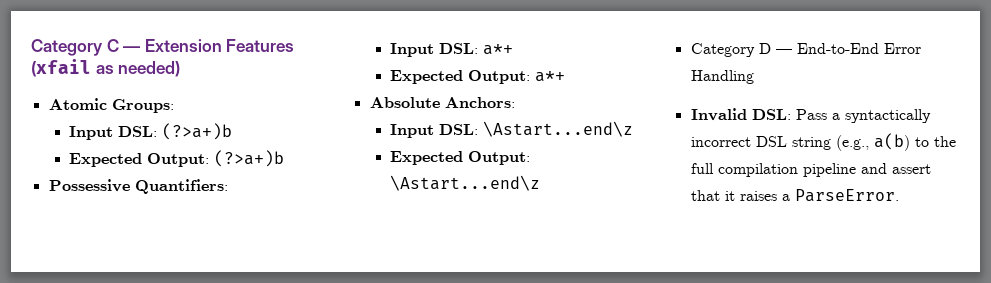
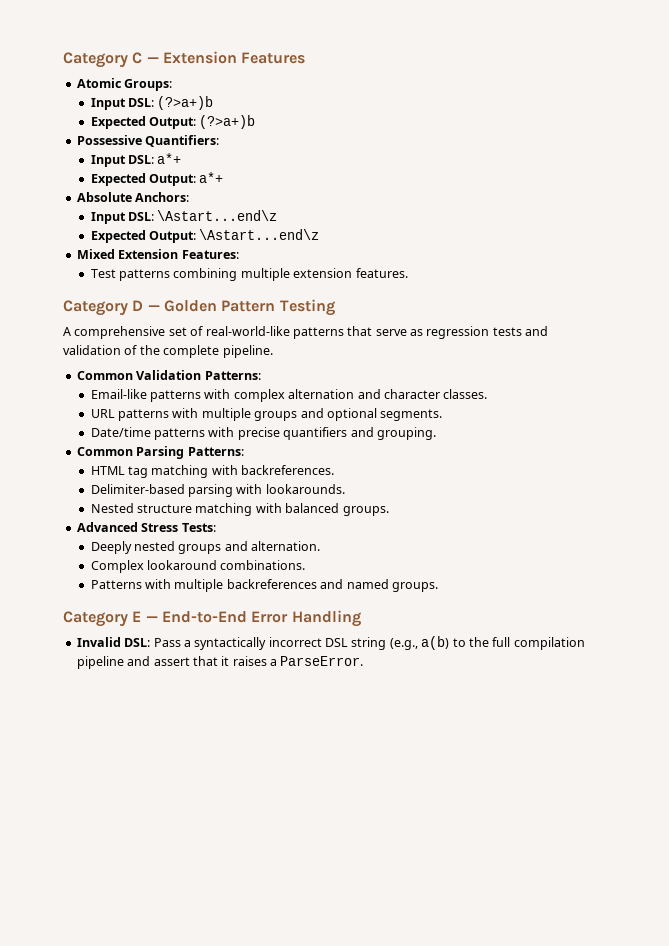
- Category C — Extension Features (xfail as needed)
+ Category C — Extension Features
- Category D — End-to-End Error Handling
+ Mixed Extension Features:
+ Test patterns combining multiple extension features.
+ Category D — Golden Pattern Testing
+ A comprehensive set of real-world-like patterns that serve as regression tests and validation of the complete pipeline.
+ Common Validation Patterns:
+ Email-like patterns with complex alternation and character classes.
+ URL patterns with multiple groups and optional segments.
+ Date/time patterns with precise quantifiers and grouping.
+ Common Parsing Patterns:
+ HTML tag matching with backreferences.
+ Delimiter-based parsing with lookarounds.
+ Nested structure matching with balanced groups.
+ Advanced Stress Tests:
+ Deeply nested groups and alternation.
+ Complex lookaround combinations.
+ Patterns with multiple backreferences and named groups.
+ Category E — End-to-End Error Handling

